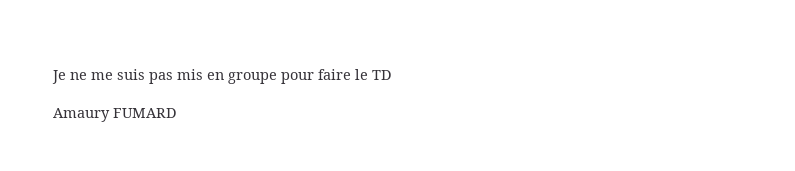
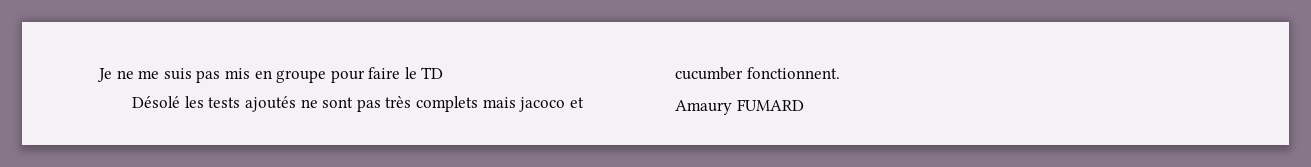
+ Désolé les tests ajoutés ne sont pas très complets mais jacoco et cucumber fonctionnent.

